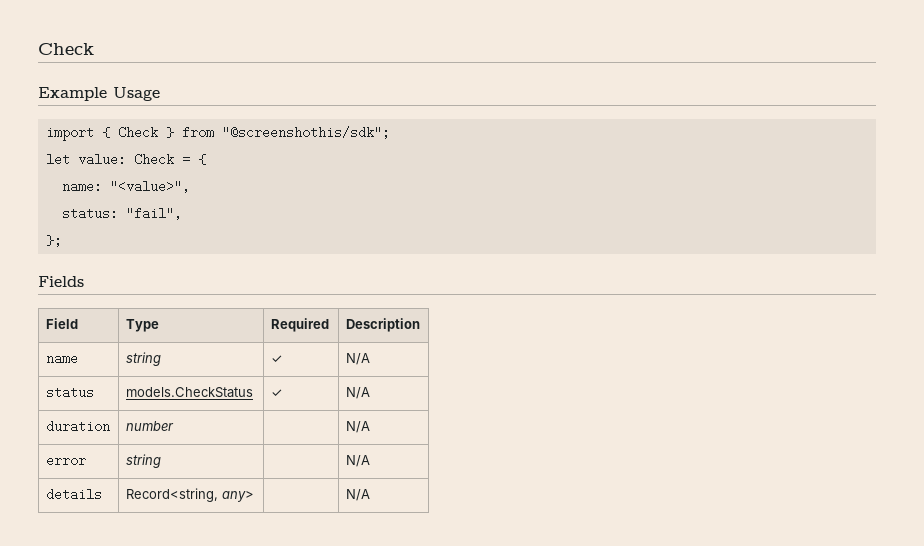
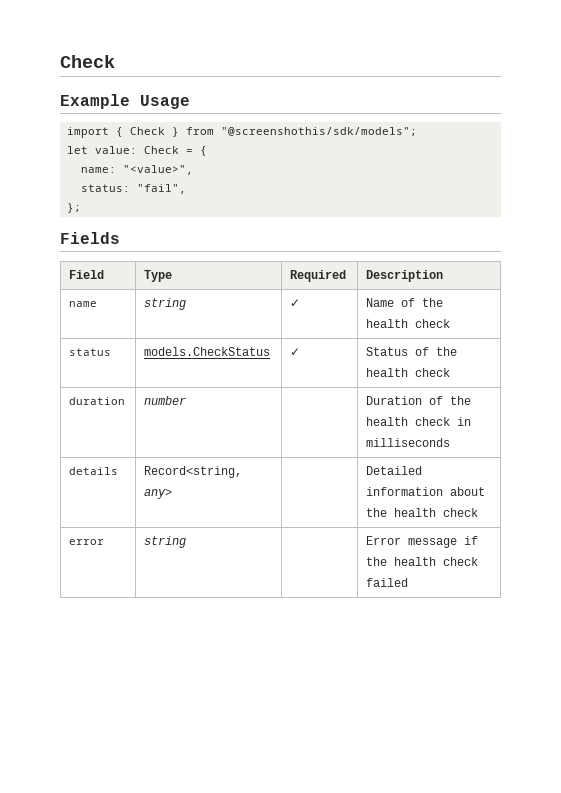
- import { Check } from "@screenshothis/sdk";
+ import { Check } from "@screenshothis/sdk/models";
- name | string | ✓ | N/A
- status | models.CheckStatus | ✓ | N/A
- duration | number | | N/A
- error | string | | N/A
- details | Record<string, any> | | N/A
+ name | string | ✓ | Name of the health check
+ status | models.CheckStatus | ✓ | Status of the health check
+ duration | number | | Duration of the health check in milliseconds
+ details | Record<string, any> | | Detailed information about the health check
+ error | string | | Error message if the health check failed

